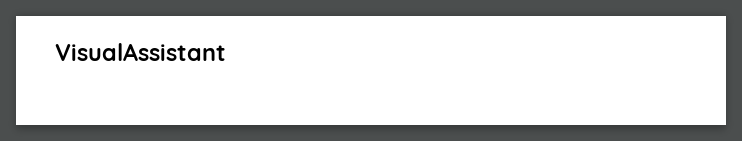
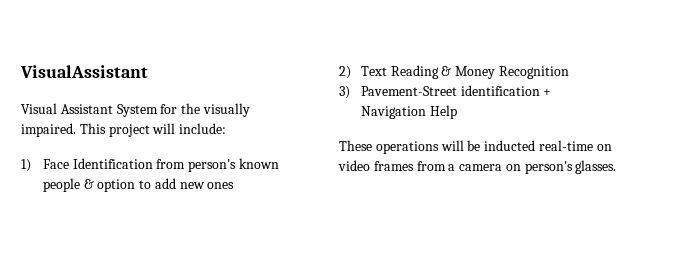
+ Visual Assistant System for the visually impaired. This project will include:
+ 1) Face Identification from person's known people & option to add new ones
+ 2) Text Reading & Money Recognition
+ 3) Pavement-Street identification + Navigation Help
+ These operations will be inducted real-time on video frames from a camera on person's glasses.

